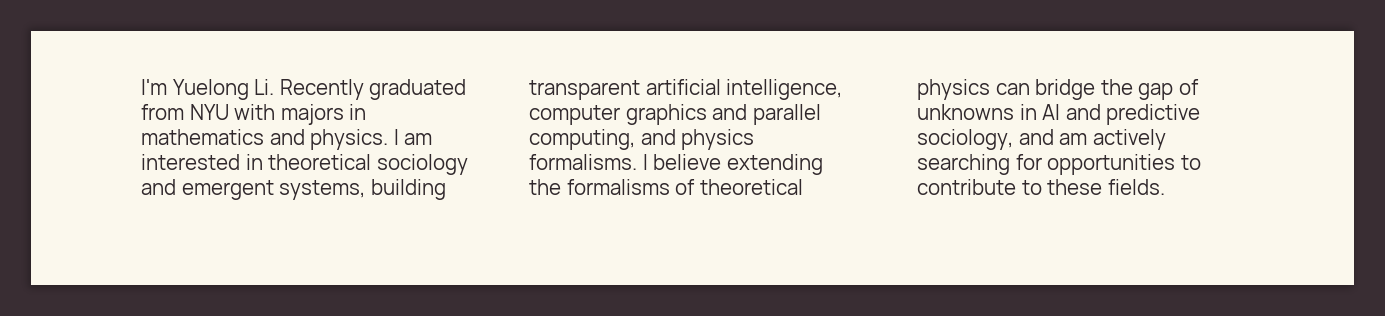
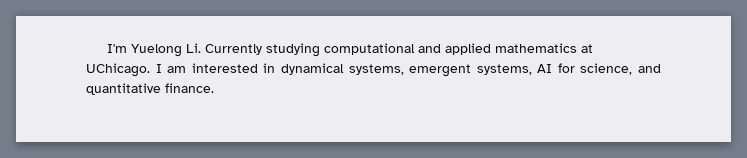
- I'm Yuelong Li. Recently graduated from NYU with majors in mathematics and physics. I am interested in theoretical sociology and emergent systems, building transparent artificial intelligence, computer graphics and parallel computing, and physics formalisms. I believe extending the formalisms of theoretical physics can bridge the gap of unknowns in AI and predictive sociology, and am actively searching for opportunities to contribute to these fields.
+ I'm Yuelong Li. Currently studying computational and applied mathematics at UChicago. I am interested in dynamical systems, emergent systems, AI for science, and quantitative finance.

